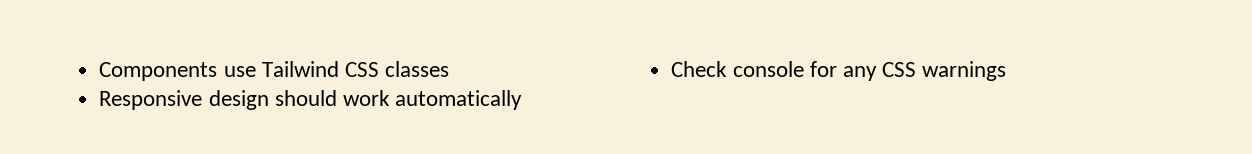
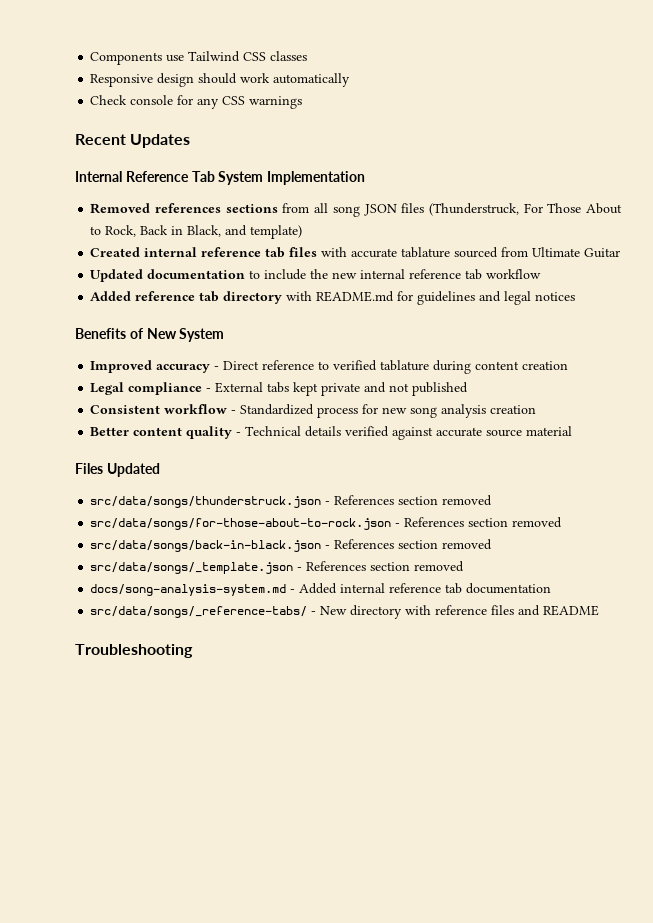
+ Recent Updates
+ Internal Reference Tab System Implementation
+ Removed references sections from all song JSON files (Thunderstruck, For Those About to Rock, Back in Black, and template)
+ Created internal reference tab files with accurate tablature sourced from Ultimate Guitar
+ Updated documentation to include the new internal reference tab workflow
+ Added reference tab directory with README.md for guidelines and legal notices
+ Benefits of New System
+ Improved accuracy - Direct reference to verified tablature during content creation
+ Legal compliance - External tabs kept private and not published
+ Consistent workflow - Standardized process for new song analysis creation
+ Better content quality - Technical details verified against accurate source material
+ Files Updated
+ src/data/songs/thunderstruck.json - References section removed
+ src/data/songs/for-those-about-to-rock.json - References section removed
+ src/data/songs/back-in-black.json - References section removed
+ src/data/songs/_template.json - References section removed
+ docs/song-analysis-system.md - Added internal reference tab documentation
+ src/data/songs/_reference-tabs/ - New directory with reference files and README
+ Troubleshooting

